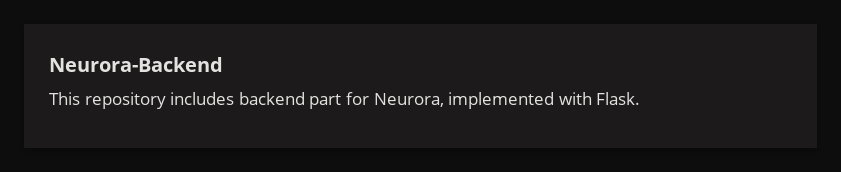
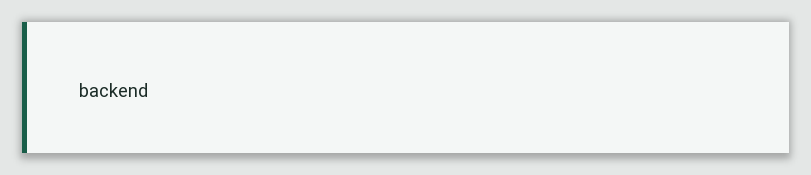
- Neurora-Backend
- This repository includes backend part for Neurora, implemented with Flask.
+ backend

